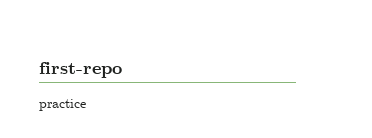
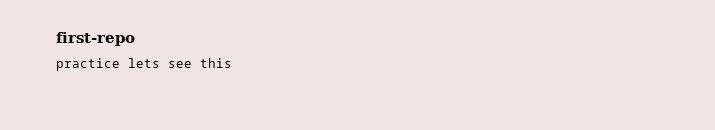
- practice
+ practice lets see this

